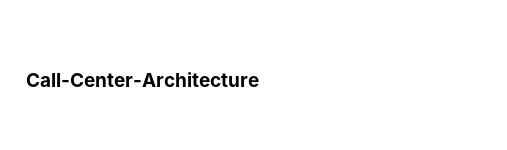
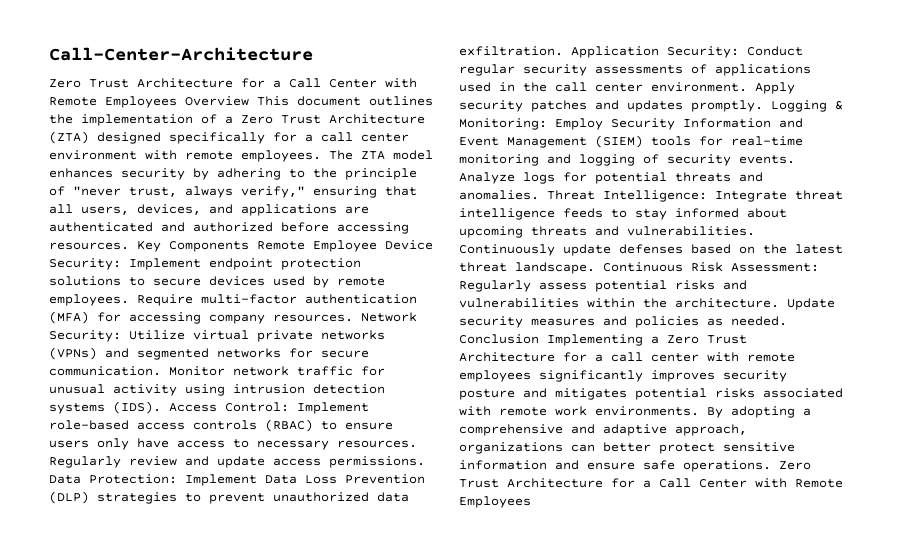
+ Zero Trust Architecture for a Call Center with Remote Employees Overview This document outlines the implementation of a Zero Trust Architecture (ZTA) designed specifically for a call center environment with remote employees. The ZTA model enhances security by adhering to the principle of "never trust, always verify," ensuring that all users, devices, and applications are authenticated and authorized before accessing resources. Key Components Remote Employee Device Security: Implement endpoint protection solutions to secure devices used by remote employees. Require multi-factor authentication (MFA) for accessing company resources. Network Security: Utilize virtual private networks (VPNs) and segmented networks for secure communication. Monitor network traffic for unusual activity using intrusion detection systems (IDS). Access Control: Implement role-based access controls (RBAC) to ensure users only have access to necessary resources. Regularly review and update access permissions. Data Protection: Implement Data Loss Prevention (DLP) strategies to prevent unauthorized data exfiltration. Application Security: Conduct regular security assessments of applications used in the call center environment. Apply security patches and updates promptly. Logging & Monitoring: Employ Security Information and Event Management (SIEM) tools for real-time monitoring and logging of security events. Analyze logs for potential threats and anomalies. Threat Intelligence: Integrate threat intelligence feeds to stay informed about upcoming threats and vulnerabilities. Continuously update defenses based on the latest threat landscape. Continuous Risk Assessment: Regularly assess potential risks and vulnerabilities within the architecture. Update security measures and policies as needed. Conclusion Implementing a Zero Trust Architecture for a call center with remote employees significantly improves security posture and mitigates potential risks associated with remote work environments. By adopting a comprehensive and adaptive approach, organizations can better protect sensitive information and ensure safe operations. Zero Trust Architecture for a Call Center with Remote Employees

